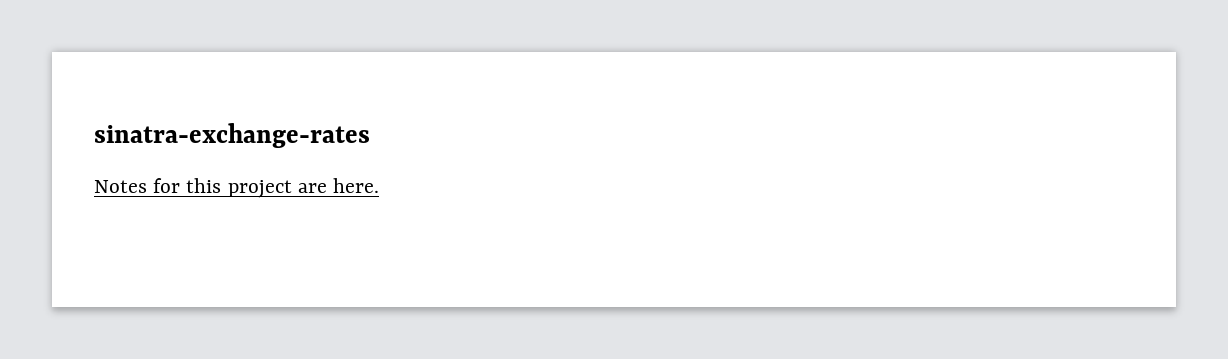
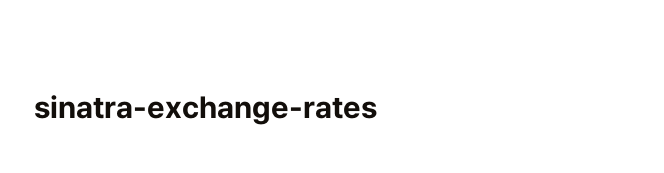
- Notes for this project are here.

